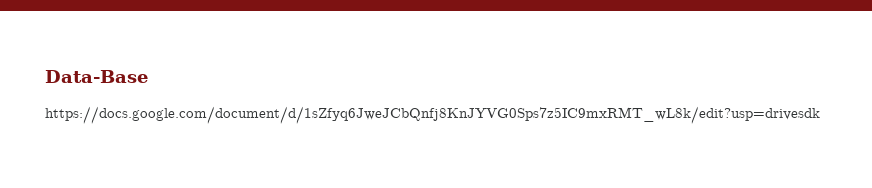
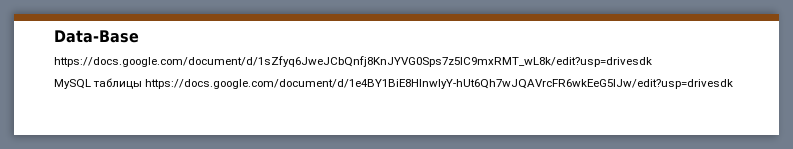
+ MySQL таблицы https://docs.google.com/document/d/1e4BY1BiE8HInwIyY-hUt6Qh7wJQAVrcFR6wkEeG5lJw/edit?usp=drivesdk

